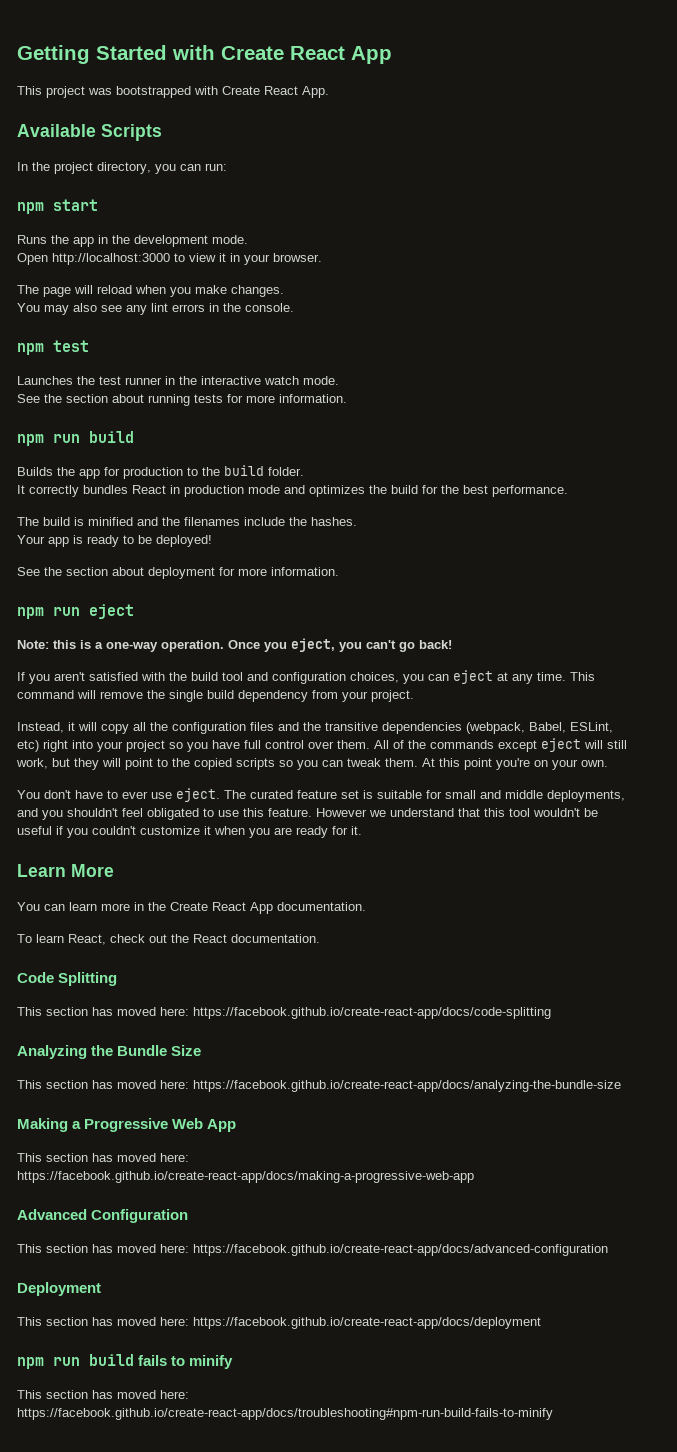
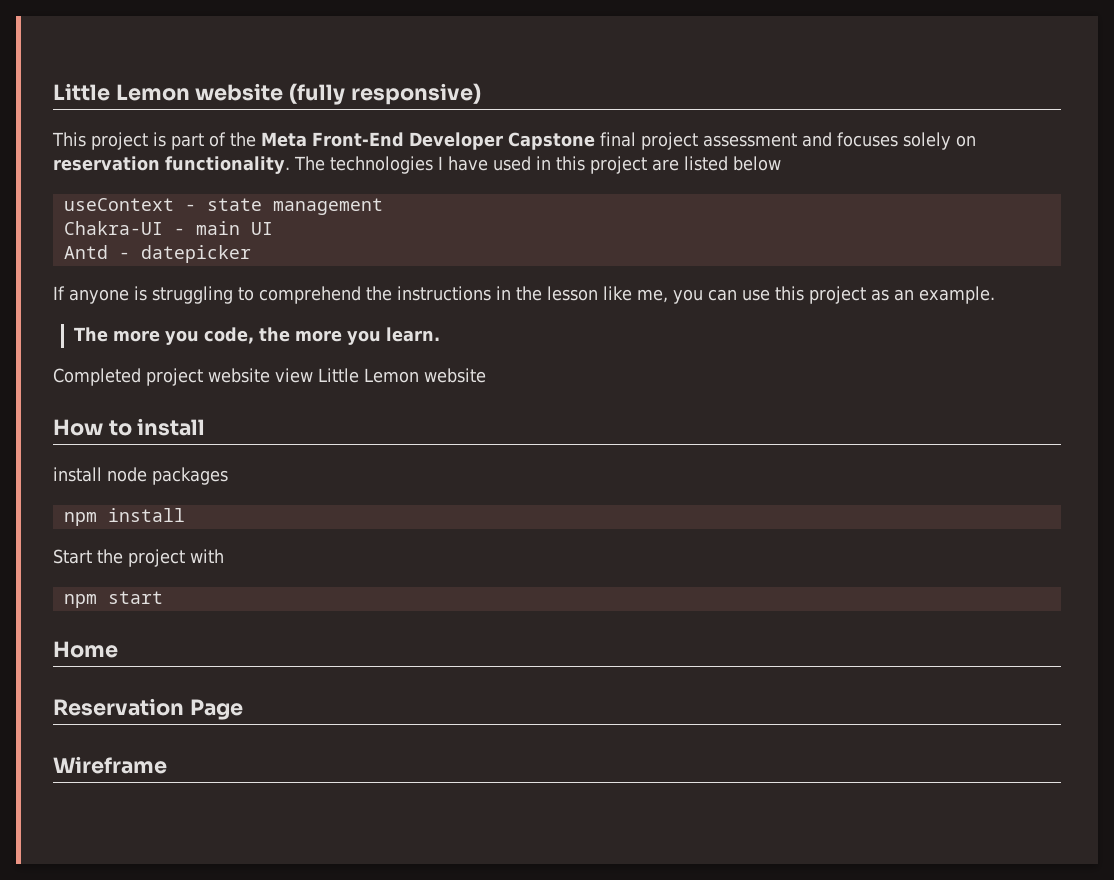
- Getting Started with Create React App
- This project was bootstrapped with Create React App.
- Available Scripts
- In the project directory, you can run:
+ Little Lemon website (fully responsive)
+ This project is part of the Meta Front-End Developer Capstone final project assessment and focuses solely on reservation functionality. The technologies I have used in this project are listed below
+ useContext - state management
+ Chakra-UI - main UI
+ Antd - datepicker
+ If anyone is struggling to comprehend the instructions in the lesson like me, you can use this project as an example.
+ The more you code, the more you learn.
+ Completed project website view Little Lemon website
+ How to install
+ install node packages
+ npm install
+ Start the project with
  npm start
- Runs the app in the development mode.
- Open http://localhost:3000 to view it in your browser.
- The page will reload when you make changes.
- You may also see any lint errors in the console.
- npm test
- Launches the test runner in the interactive watch mode.
- See the section about running tests for more information.
- npm run build
- Builds the app for production to the build folder.
- It correctly bundles React in production mode and optimizes the build for the best performance.
- The build is minified and the filenames include the hashes.
- Your app is ready to be deployed!
- See the section about deployment for more information.
- npm run eject
- Note: this is a one-way operation. Once you eject, you can't go back!
- If you aren't satisfied with the build tool and configuration choices, you can eject at any time. This command will remove the single build dependency from your project.
- Instead, it will copy all the configuration files and the transitive dependencies (webpack, Babel, ESLint, etc) right into your project so you have full control over them. All of the commands except eject will still work, but they will point to the copied scripts so you can tweak them. At this point you're on your own.
- You don't have to ever use eject. The curated feature set is suitable for small and middle deployments, and you shouldn't feel obligated to use this feature. However we understand that this tool wouldn't be useful if you couldn't customize it when you are ready for it.
- Learn More
- You can learn more in the Create React App documentation.
- To learn React, check out the React documentation.
- Code Splitting
- This section has moved here: https://facebook.github.io/create-react-app/docs/code-splitting
- Analyzing the Bundle Size
- This section has moved here: https://facebook.github.io/create-react-app/docs/analyzing-the-bundle-size
- Making a Progressive Web App
- This section has moved here: https://facebook.github.io/create-react-app/docs/making-a-progressive-web-app
- Advanced Configuration
- This section has moved here: https://facebook.github.io/create-react-app/docs/advanced-configuration
- Deployment
- This section has moved here: https://facebook.github.io/create-react-app/docs/deployment
- npm run build fails to minify
- This section has moved here: https://facebook.github.io/create-react-app/docs/troubleshooting#npm-run-build-fails-to-minify
+ Home
+ Reservation Page
+ Wireframe

